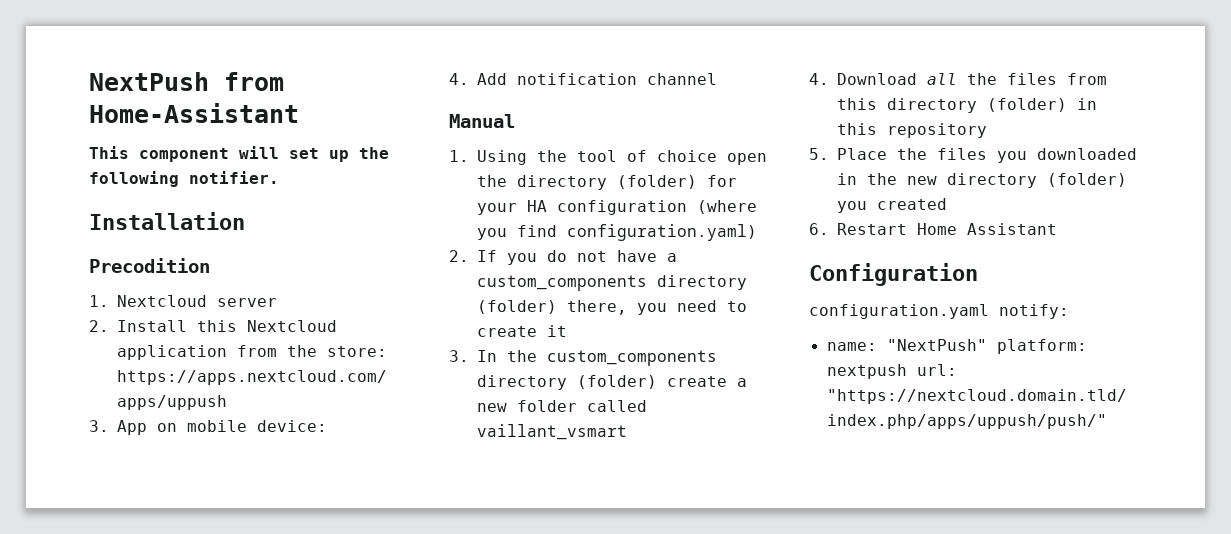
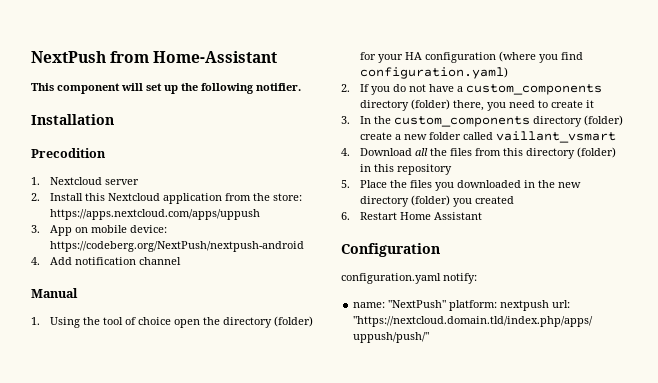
- 3. App on mobile device:
+ 3. App on mobile device: https://codeberg.org/NextPush/nextpush-android

